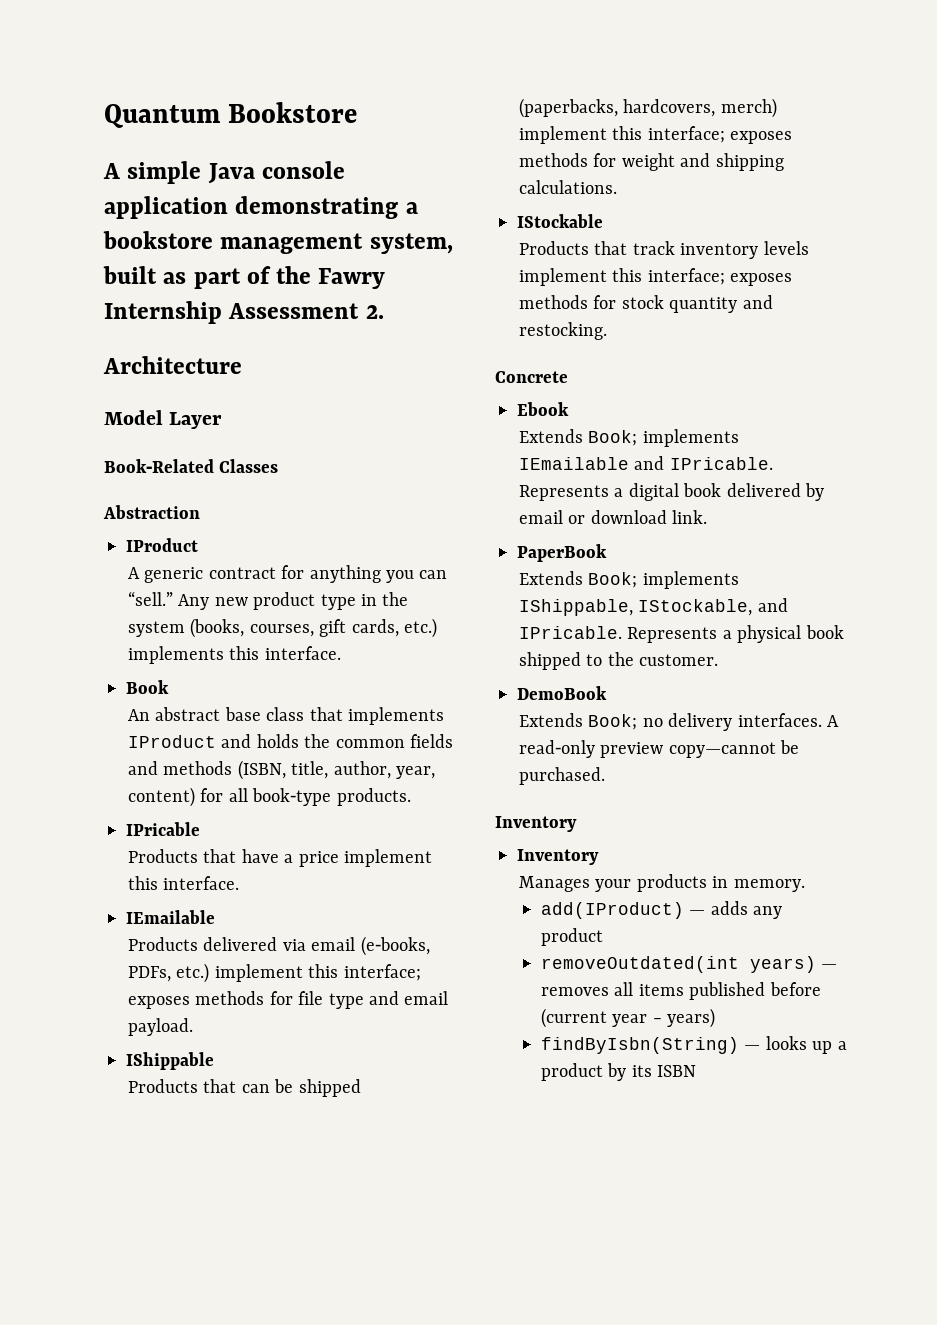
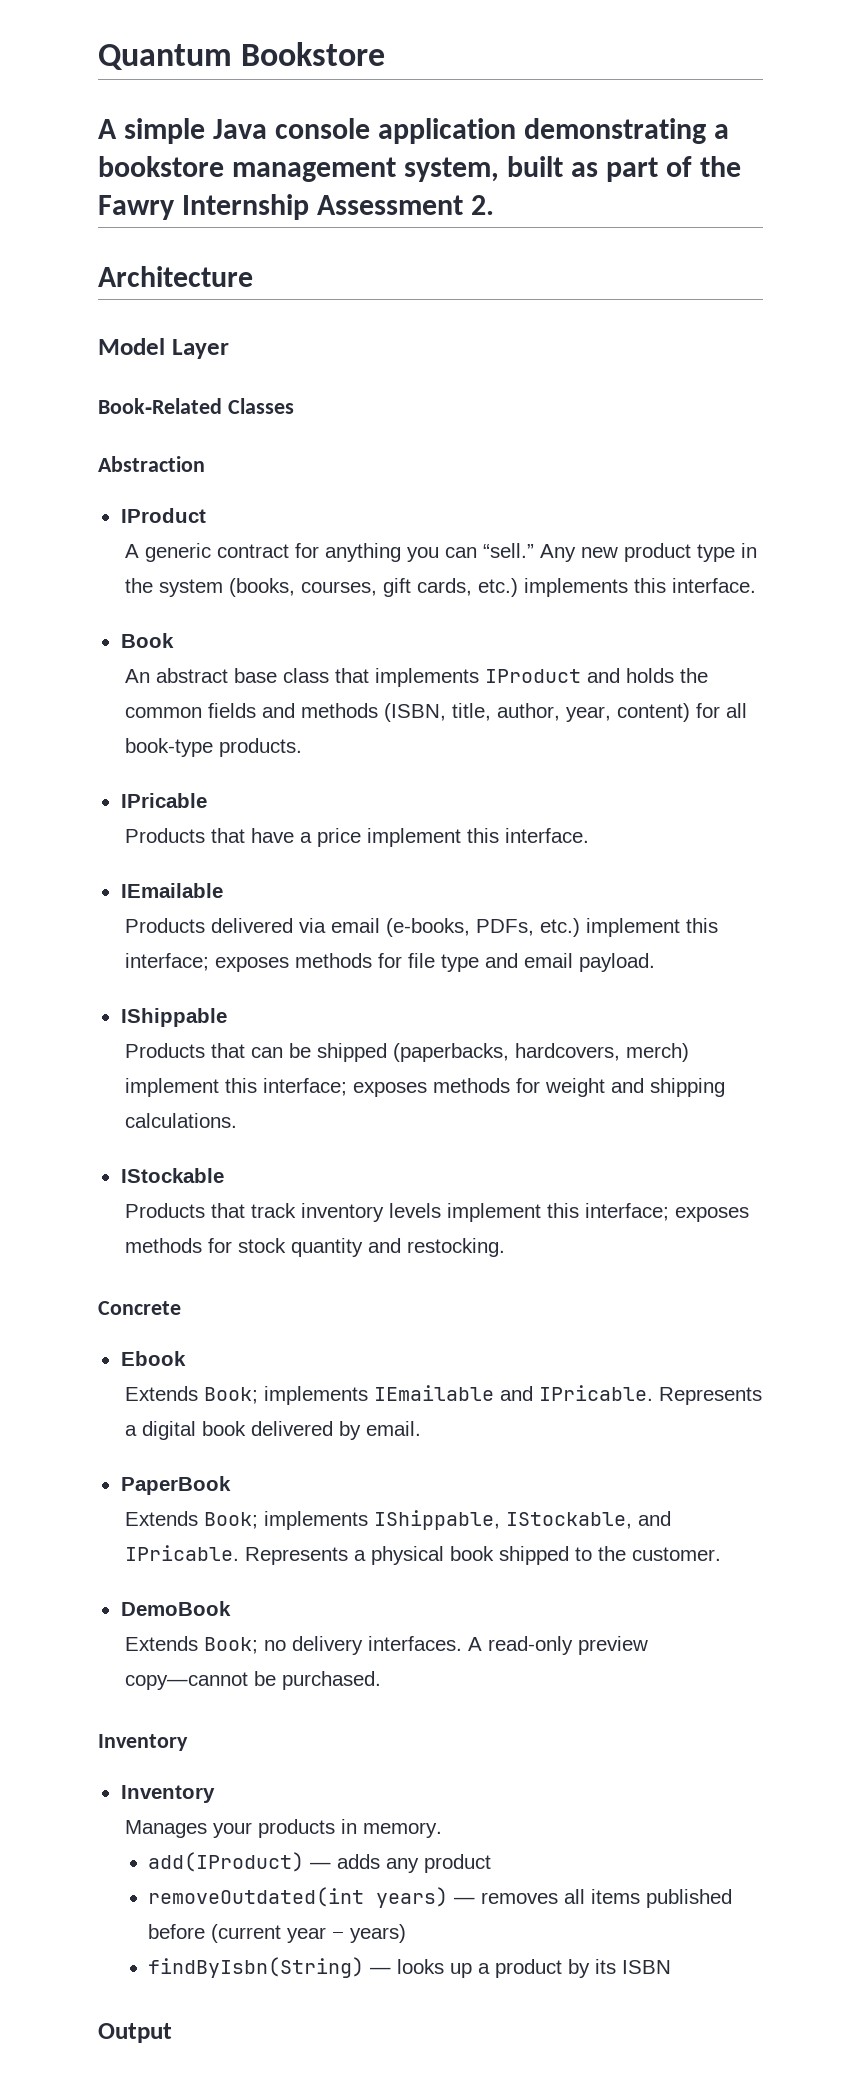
- Represents a digital book delivered by email or download link.
+ Represents a digital book delivered by email.
+ Output

